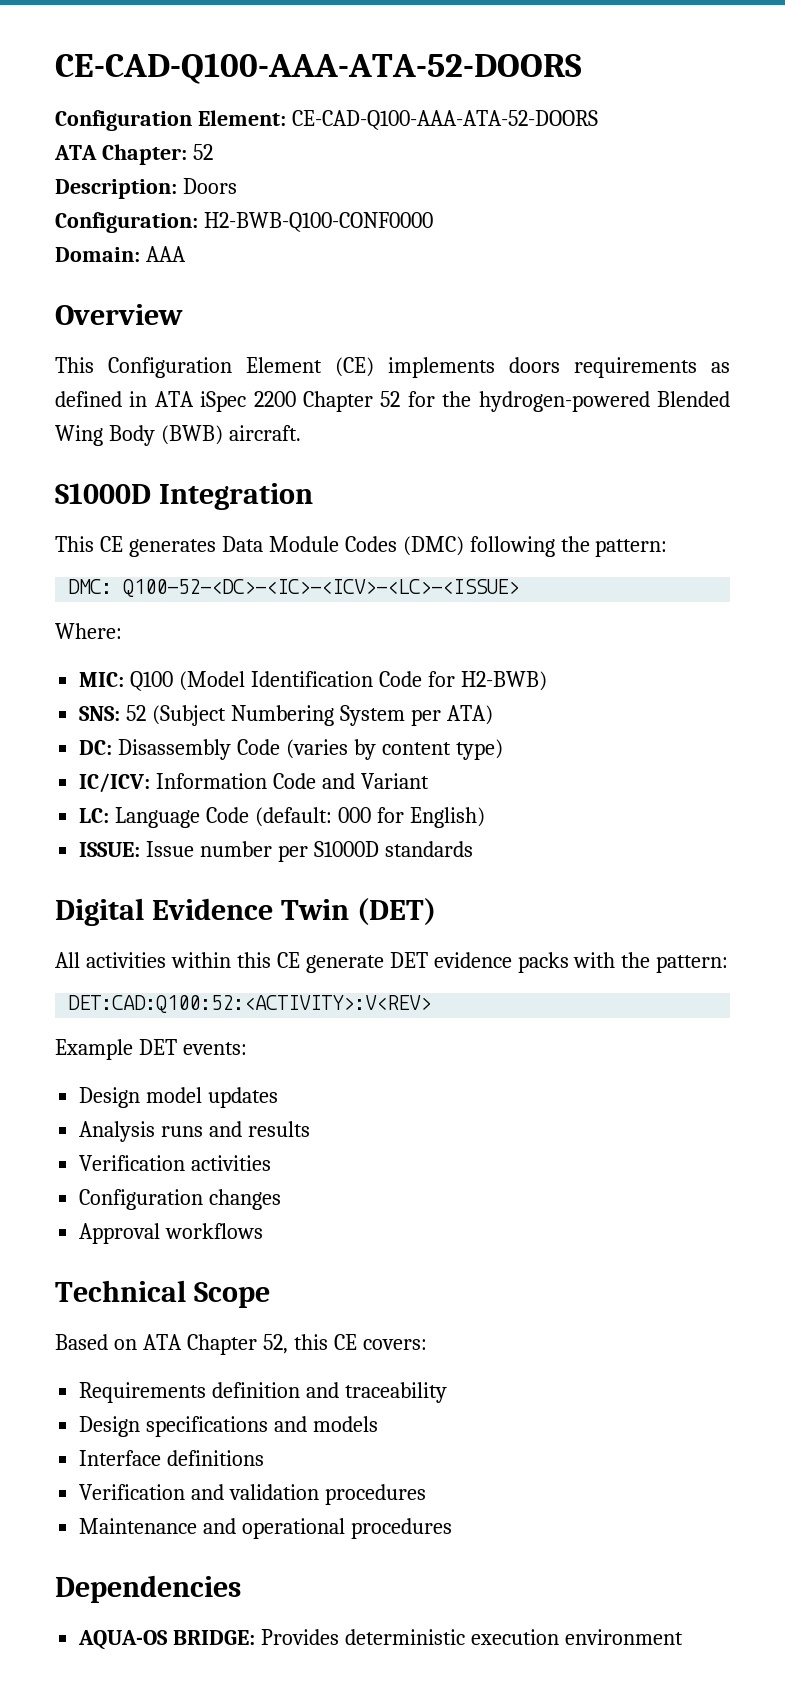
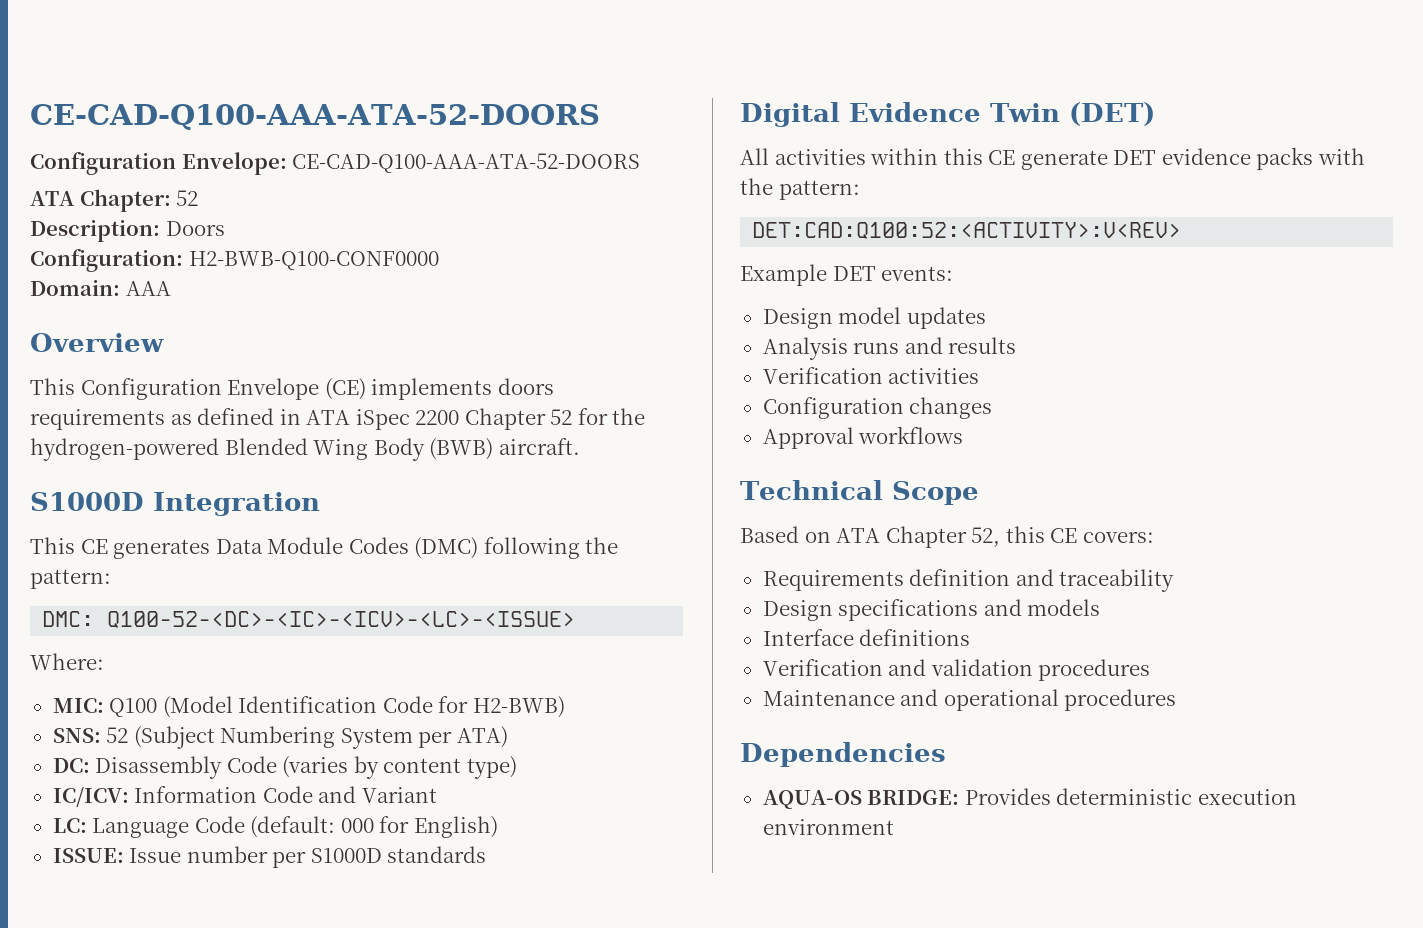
- Configuration Element: CE-CAD-Q100-AAA-ATA-52-DOORS
+ Configuration Envelope: CE-CAD-Q100-AAA-ATA-52-DOORS
- This Configuration Element (CE) implements doors requirements as defined in ATA iSpec 2200 Chapter 52 for the hydrogen-powered Blended Wing Body (BWB) aircraft.
+ This Configuration Envelope (CE) implements doors requirements as defined in ATA iSpec 2200 Chapter 52 for the hydrogen-powered Blended Wing Body (BWB) aircraft.

